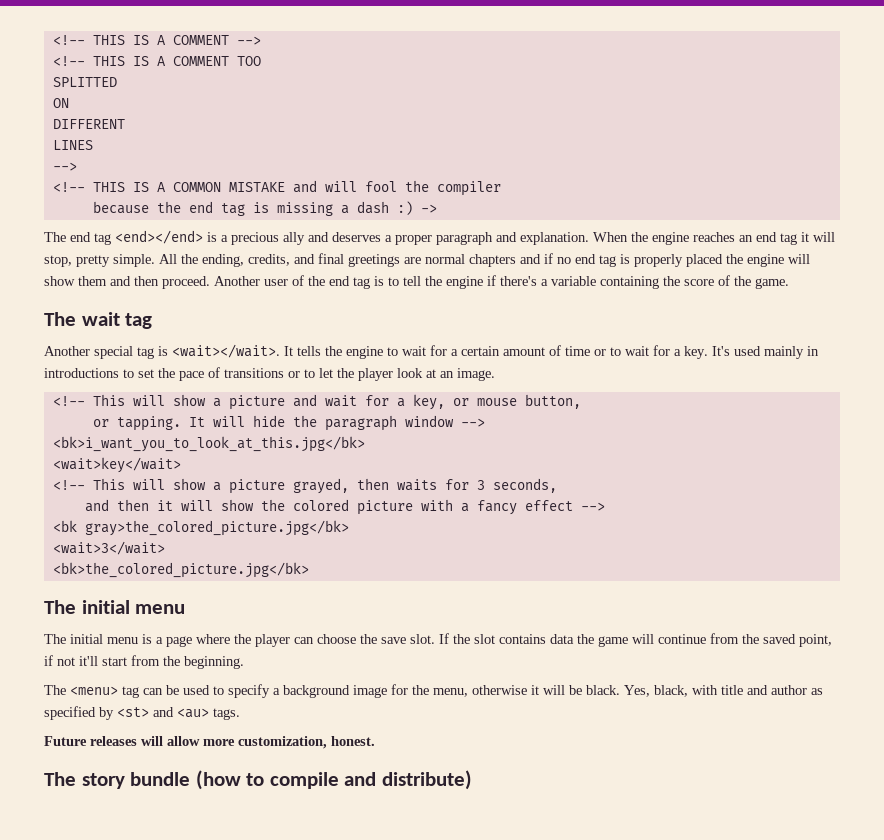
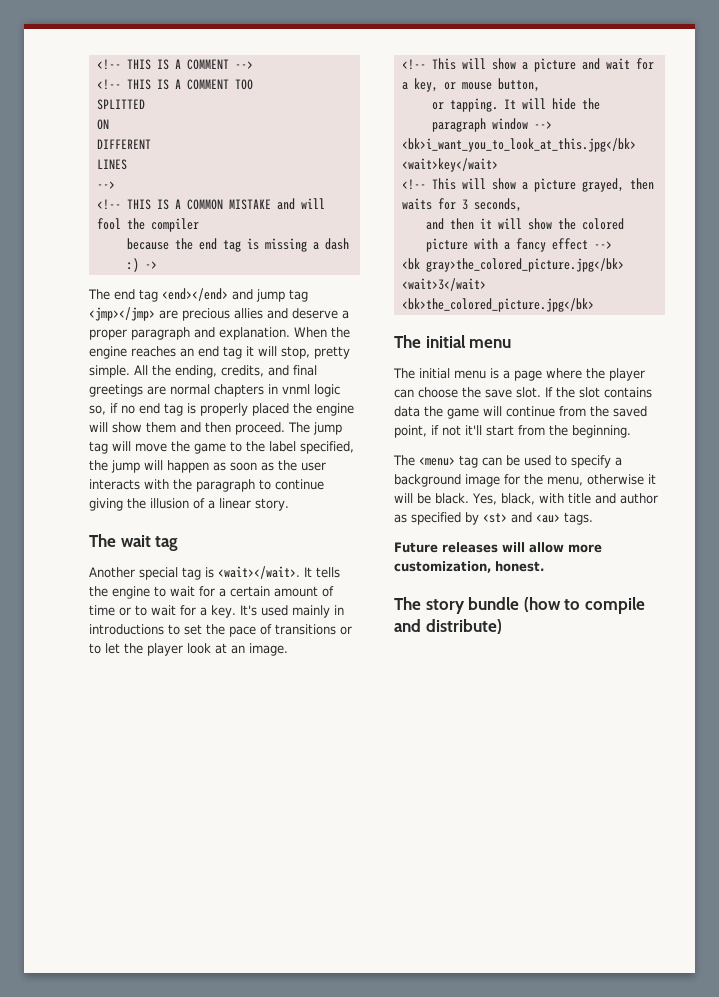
- The end tag <end></end> is a precious ally and deserves a proper paragraph and explanation.
+ The end tag <end></end> and jump tag <jmp></jmp> are precious allies and deserve a proper paragraph and explanation.
- All the ending, credits, and final greetings are normal chapters and if no end tag is properly placed the engine will show them and then proceed.
+ All the ending, credits, and final greetings are normal chapters in vnml logic so, if no end tag is properly placed the engine will show them and then proceed.
- Another user of the end tag is to tell the engine if there's a variable containing the score of the game.
+ The jump tag will move the game to the label specified, the jump will happen as soon as the user interacts with the paragraph to continue giving the illusion of a linear story.

